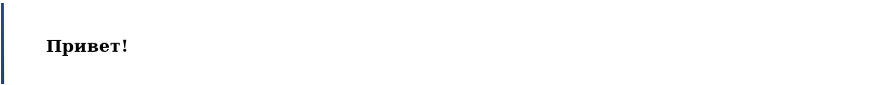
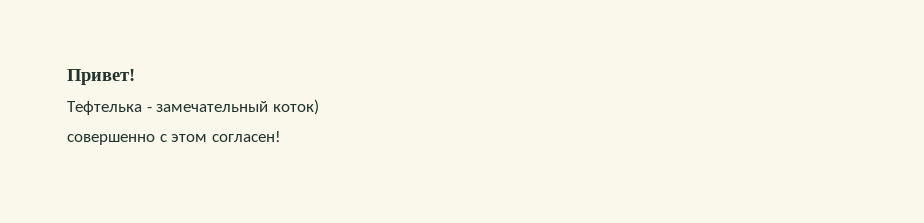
+ Тефтелька - замечательный коток)
+ совершенно с этом согласен!

